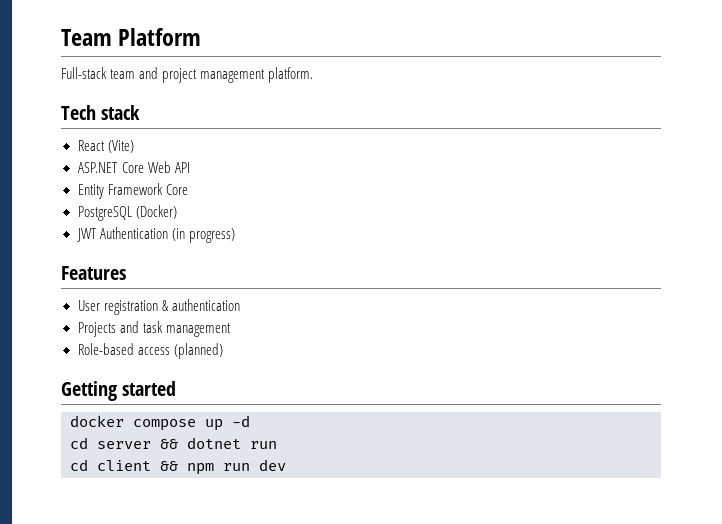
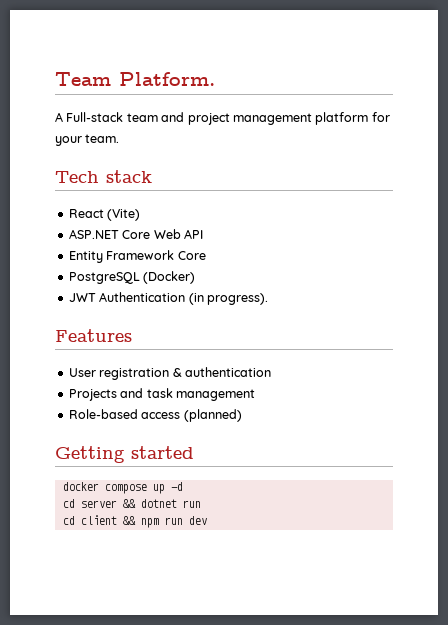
- Team Platform
- Full-stack team and project management platform.
+ Team Platform.
+ A Full-stack team and project management platform for your team.
- JWT Authentication (in progress)
+ JWT Authentication (in progress).

